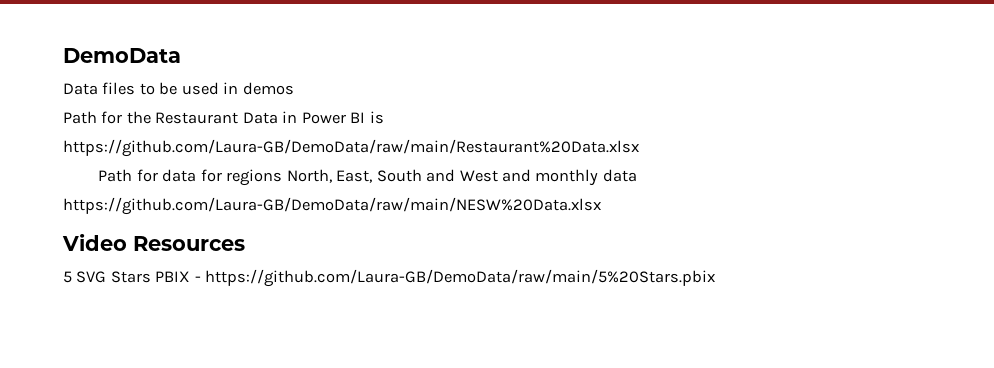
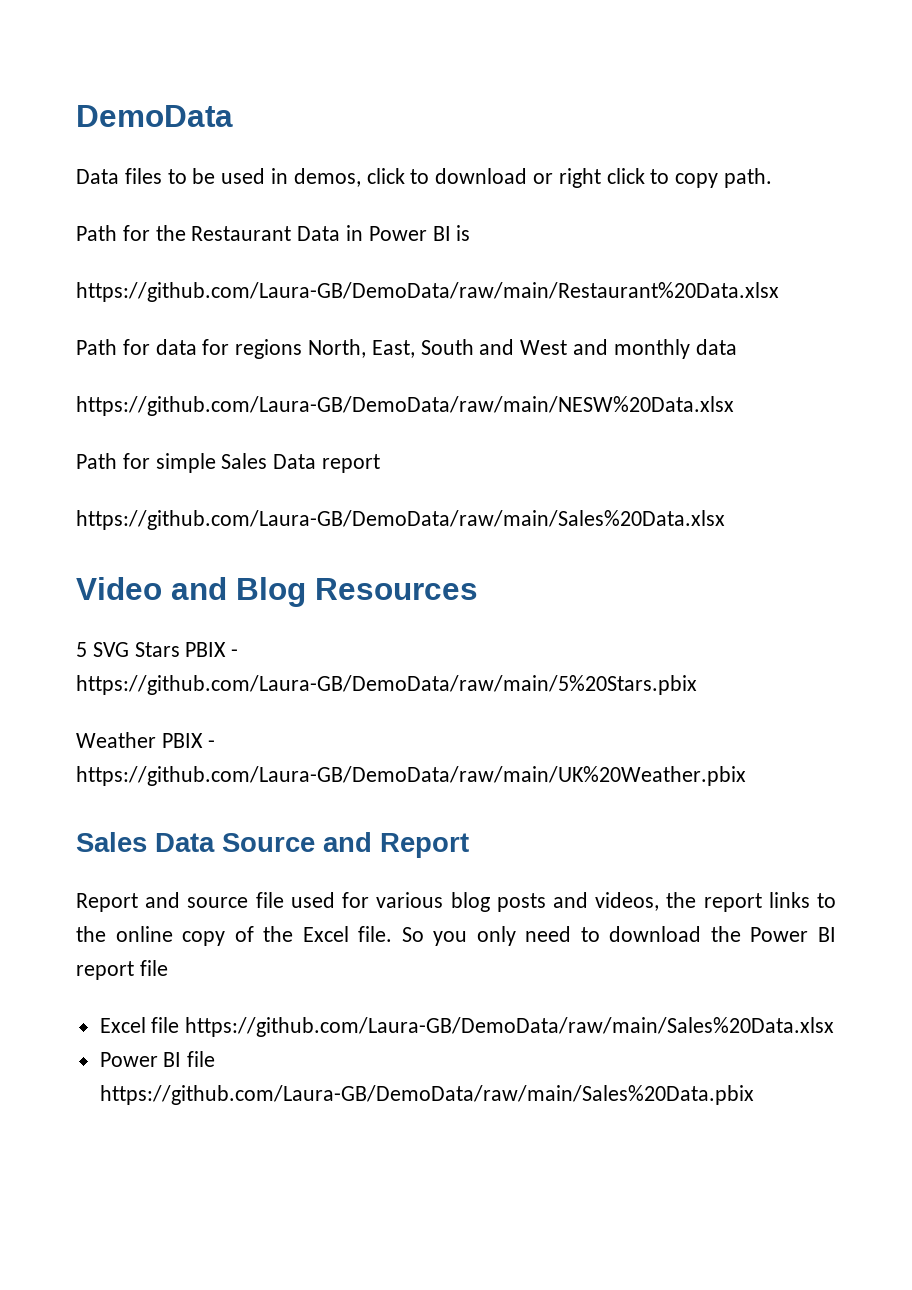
- Data files to be used in demos
+ Data files to be used in demos, click to download or right click to copy path.
+ Path for simple Sales Data report
+ https://github.com/Laura-GB/DemoData/raw/main/Sales%20Data.xlsx
- Video Resources
+ Video and Blog Resources
+ Weather PBIX - https://github.com/Laura-GB/DemoData/raw/main/UK%20Weather.pbix
+ Sales Data Source and Report
+ Report and source file used for various blog posts and videos, the report links to the online copy of the Excel file. So you only need to download the Power BI report file
+ Excel file https://github.com/Laura-GB/DemoData/raw/main/Sales%20Data.xlsx
+ Power BI file https://github.com/Laura-GB/DemoData/raw/main/Sales%20Data.pbix

